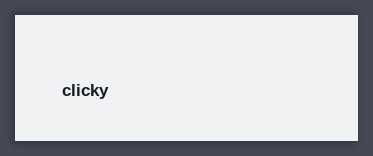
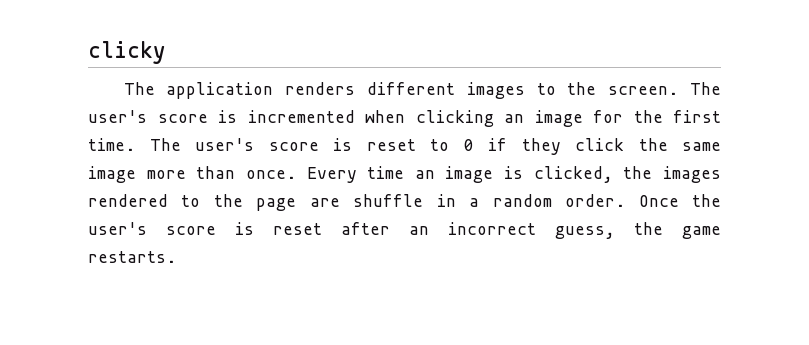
+ The application renders different images to the screen. The user's score is incremented when clicking an image for the first time. The user's score is reset to 0 if they click the same image more than once. Every time an image is clicked, the images rendered to the page are shuffle in a random order. Once the user's score is reset after an incorrect guess, the game restarts.

